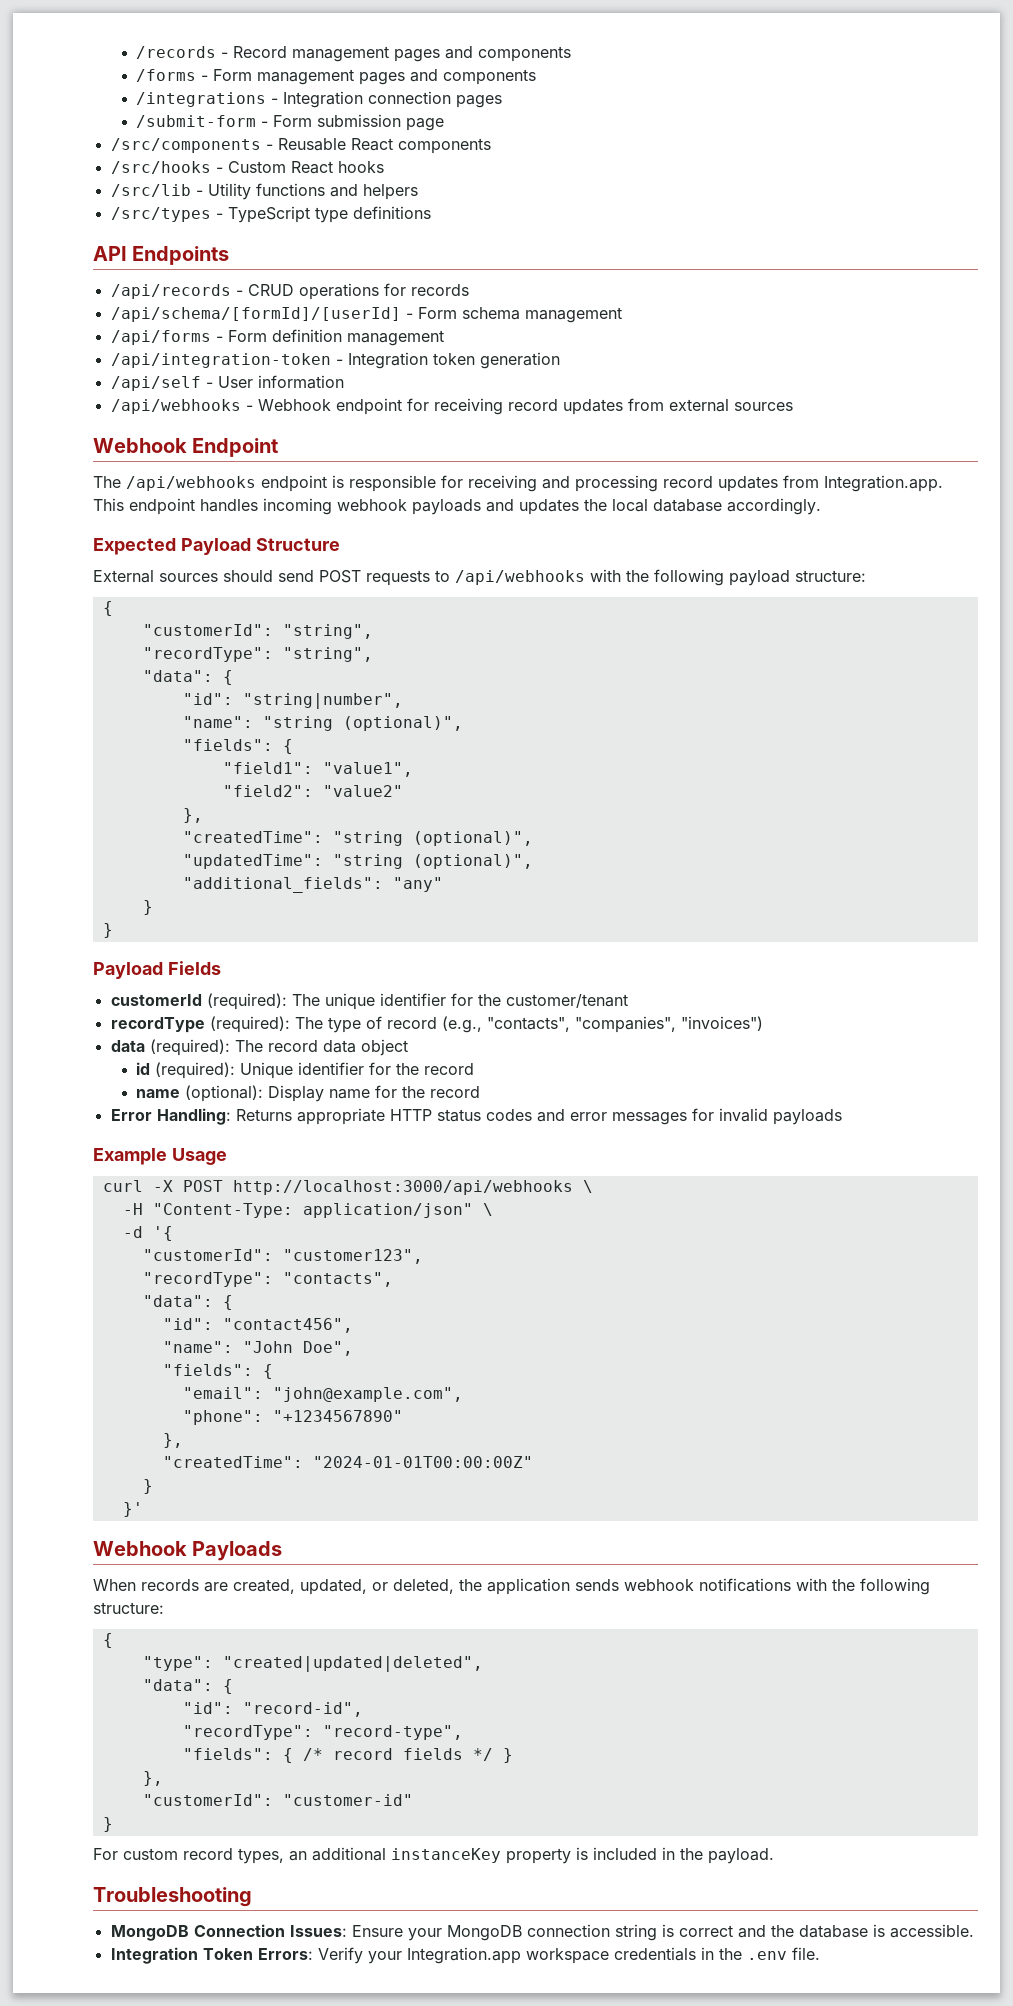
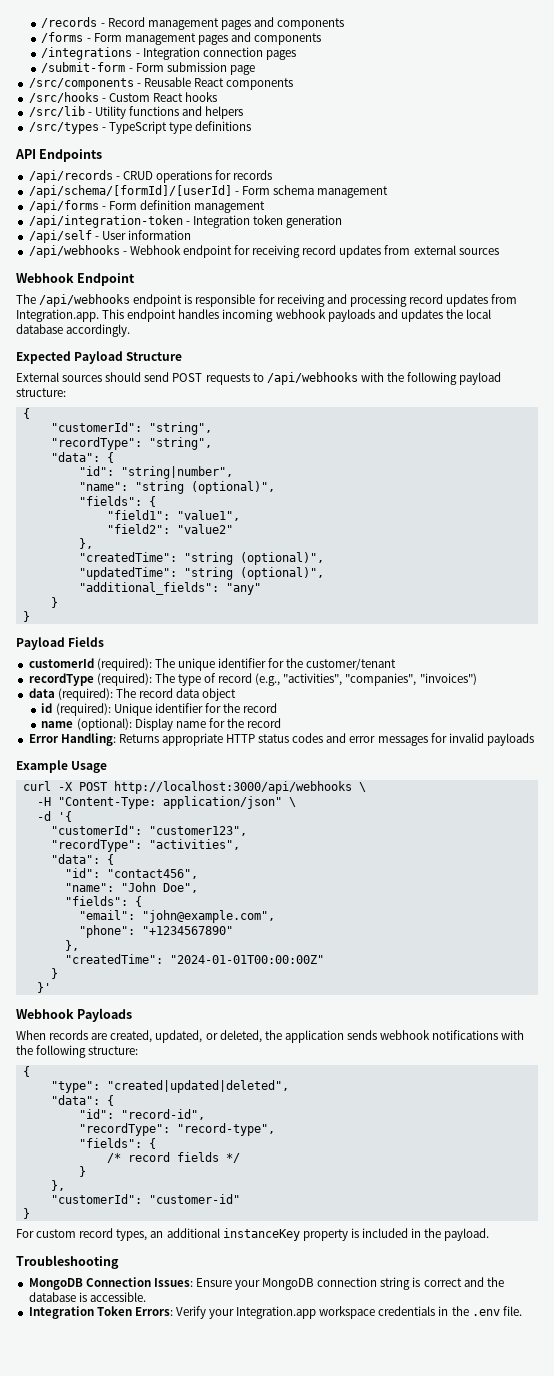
- recordType (required): The type of record (e.g., "contacts", "companies", "invoices")
+ recordType (required): The type of record (e.g., "activities", "companies", "invoices")
- "recordType": "contacts",
+ "recordType": "activities",
  "recordType": "record-type",
- "fields": { /* record fields */ }
+ "fields": {
+ /* record fields */
+ }

